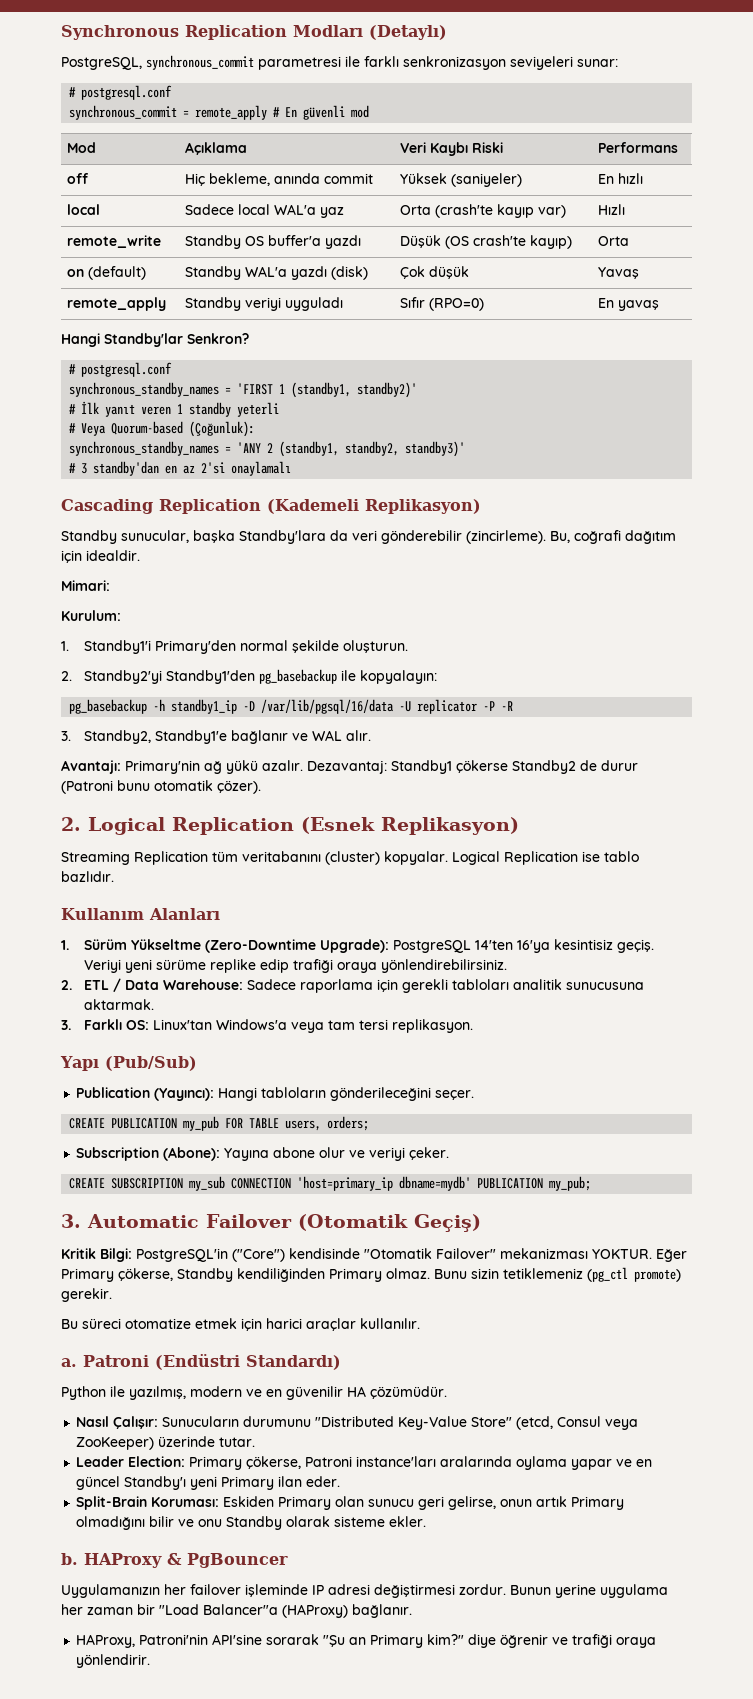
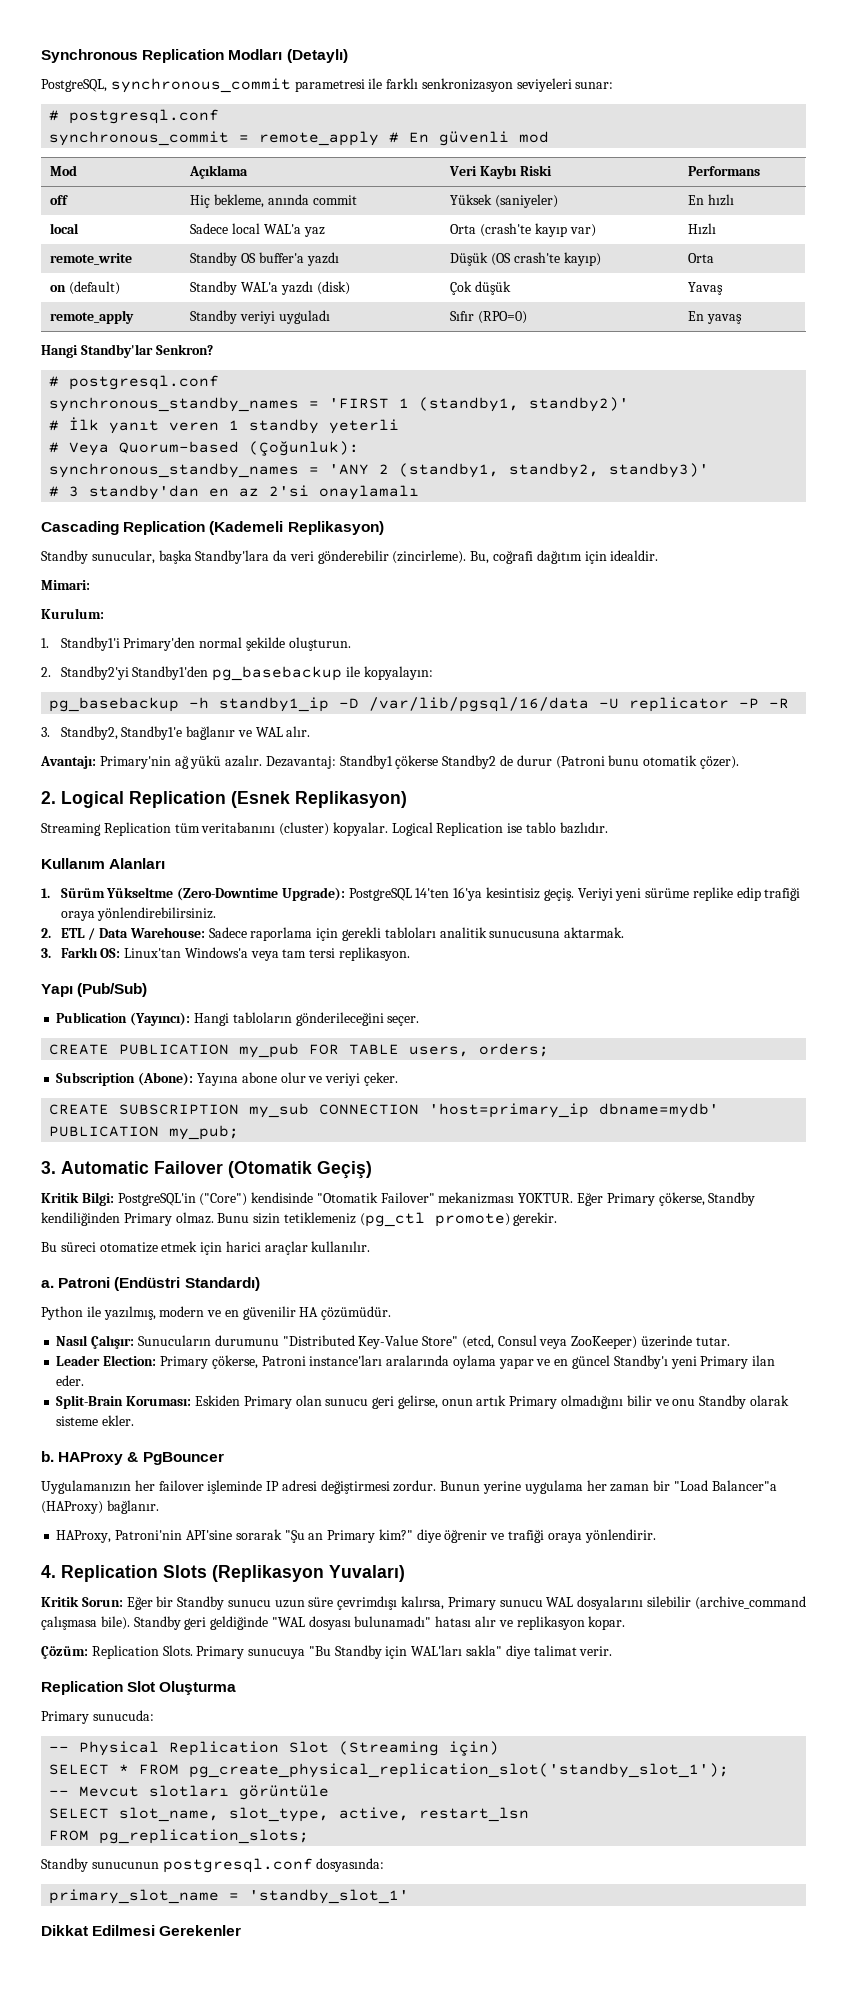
+ 4. Replication Slots (Replikasyon Yuvaları)
+ Kritik Sorun: Eğer bir Standby sunucu uzun süre çevrimdışı kalırsa, Primary sunucu WAL dosyalarını silebilir (archive_command çalışmasa bile). Standby geri geldiğinde "WAL dosyası bulunamadı" hatası alır ve replikasyon kopar.
+ Çözüm: Replication Slots. Primary sunucuya "Bu Standby için WAL'ları sakla" diye talimat verir.
+ Replication Slot Oluşturma
+ Primary sunucuda:
+ -- Physical Replication Slot (Streaming için)
+ SELECT * FROM pg_create_physical_replication_slot('standby_slot_1');
+ -- Mevcut slotları görüntüle
+ SELECT slot_name, slot_type, active, restart_lsn
+ FROM pg_replication_slots;
+ Standby sunucunun postgresql.conf dosyasında:
+ primary_slot_name = 'standby_slot_1'
+ Dikkat Edilmesi Gerekenler

